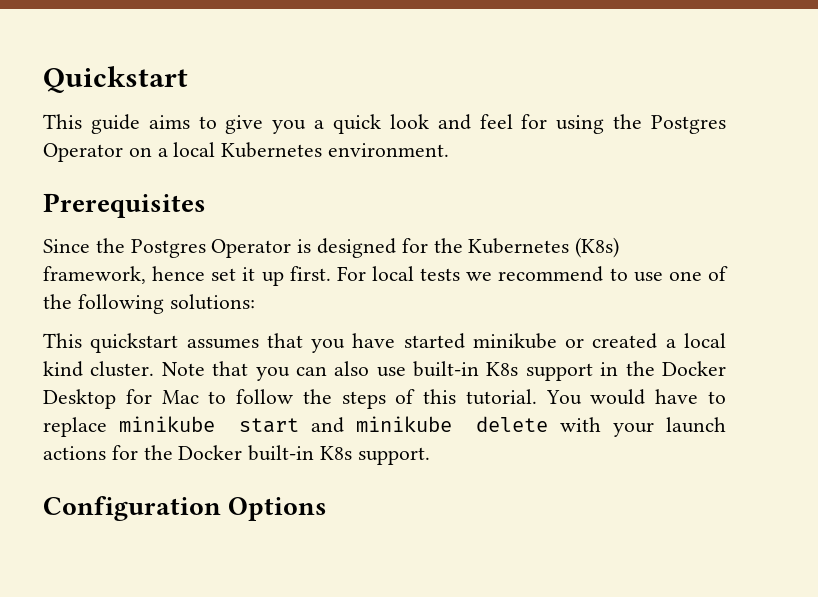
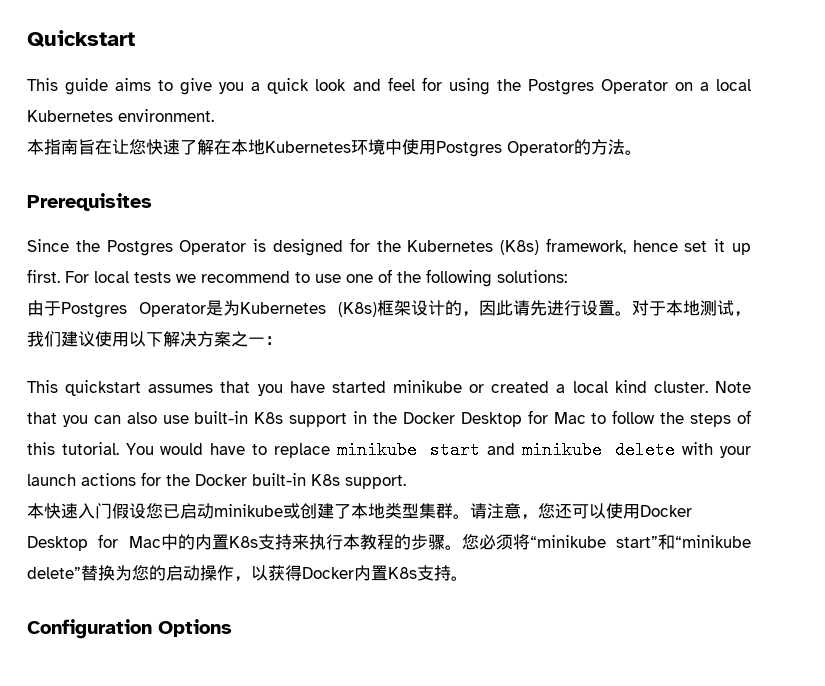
+ 本指南旨在让您快速了解在本地Kubernetes环境中使用Postgres Operator的方法。
+ 由于Postgres Operator是为Kubernetes (K8s)框架设计的，因此请先进行设置。对于本地测试，我们建议使用以下解决方案之一：
+ 本快速入门假设您已启动minikube或创建了本地类型集群。请注意，您还可以使用Docker Desktop for Mac中的内置K8s支持来执行本教程的步骤。您必须将“minikube start”和“minikube delete”替换为您的启动操作，以获得Docker内置K8s支持。

